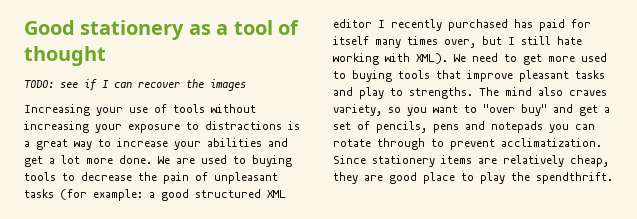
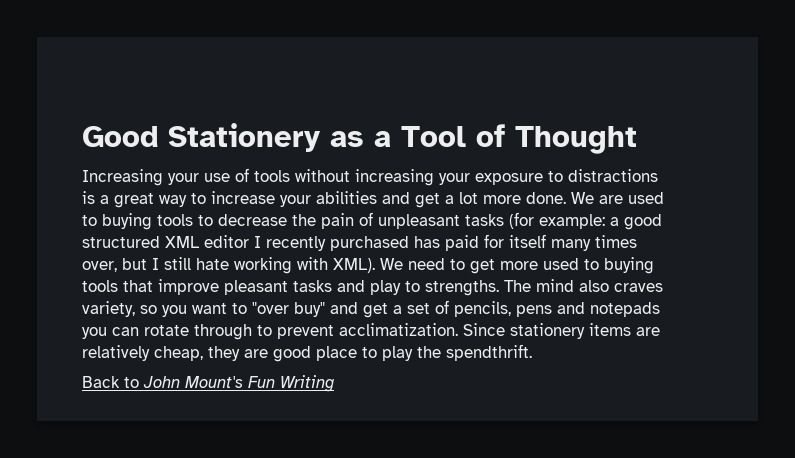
- Good stationery as a tool of thought
- TODO: see if I can recover the images
+ Good Stationery as a Tool of Thought
+ Back to John Mount's Fun Writing

